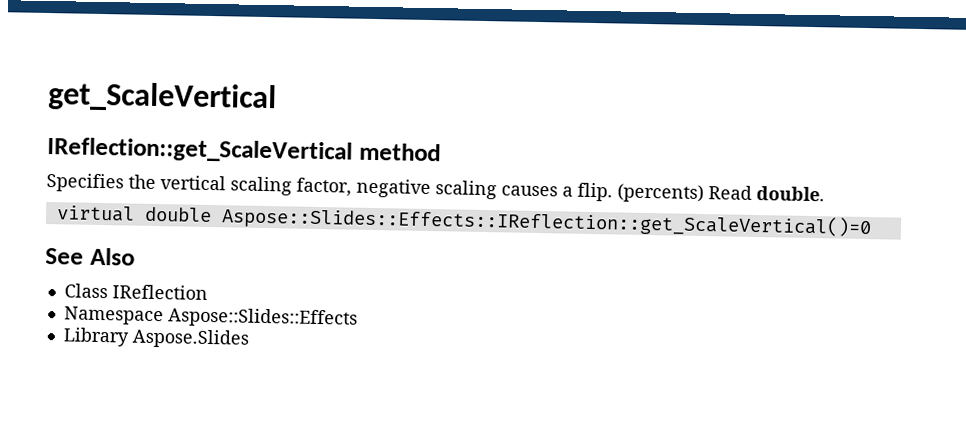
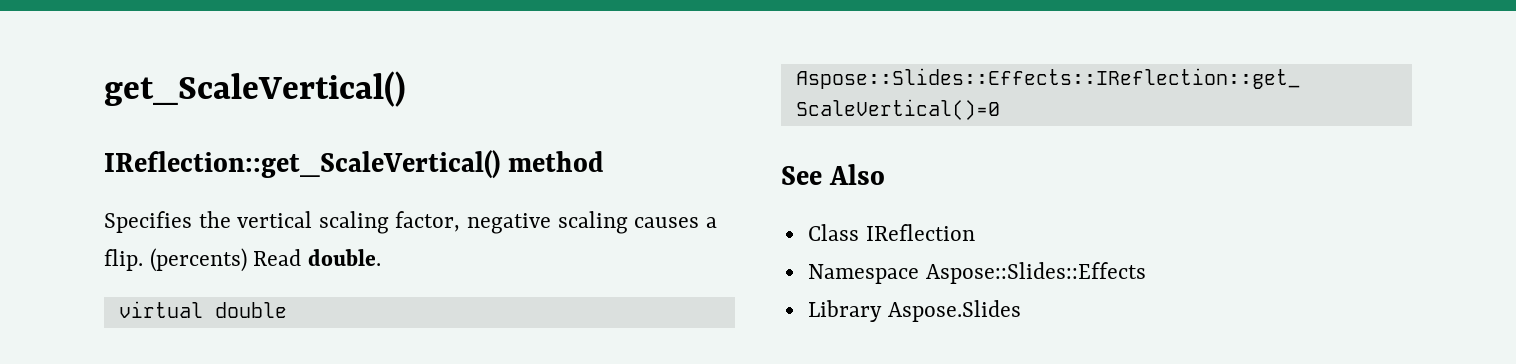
- get_ScaleVertical
- IReflection::get_ScaleVertical method
+ get_ScaleVertical()
+ IReflection::get_ScaleVertical() method

